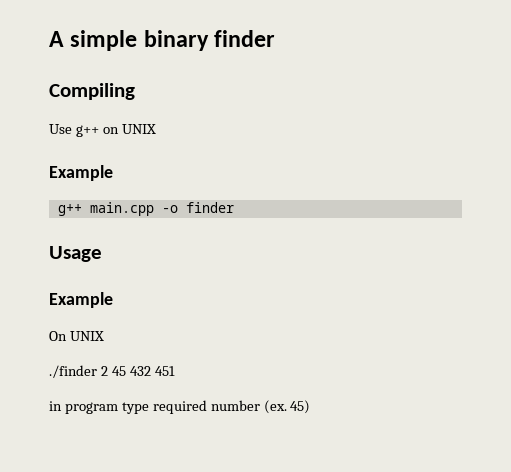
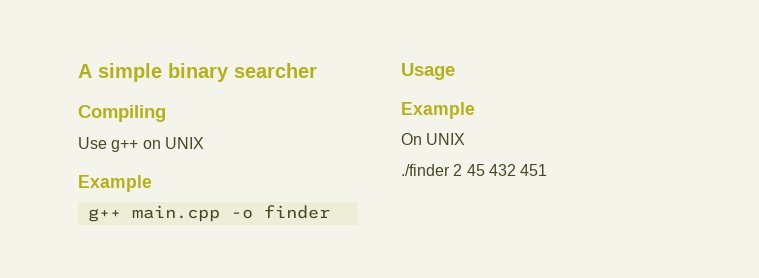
- A simple binary finder
+ A simple binary searcher
- in program type required number (ex. 45)

